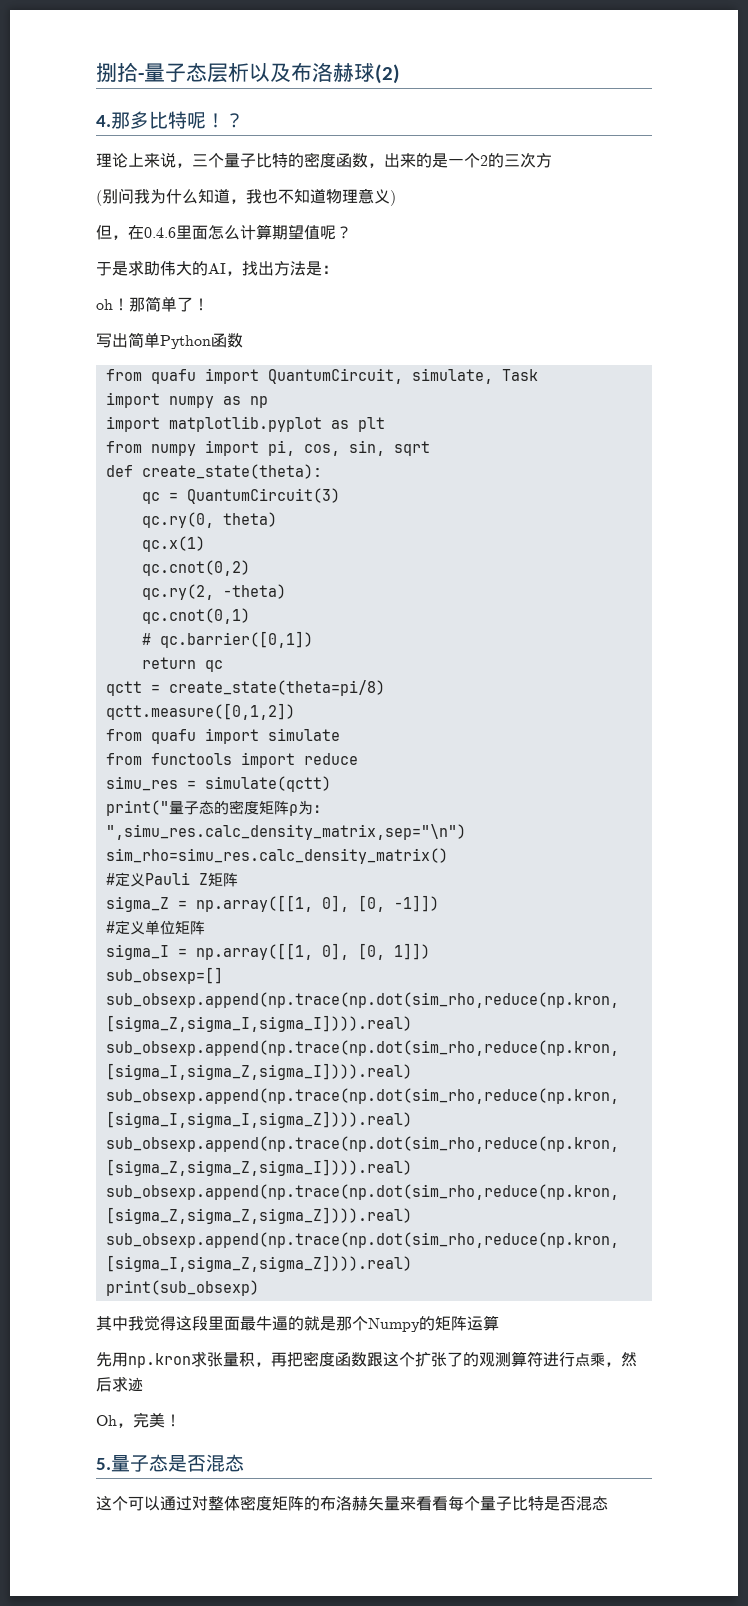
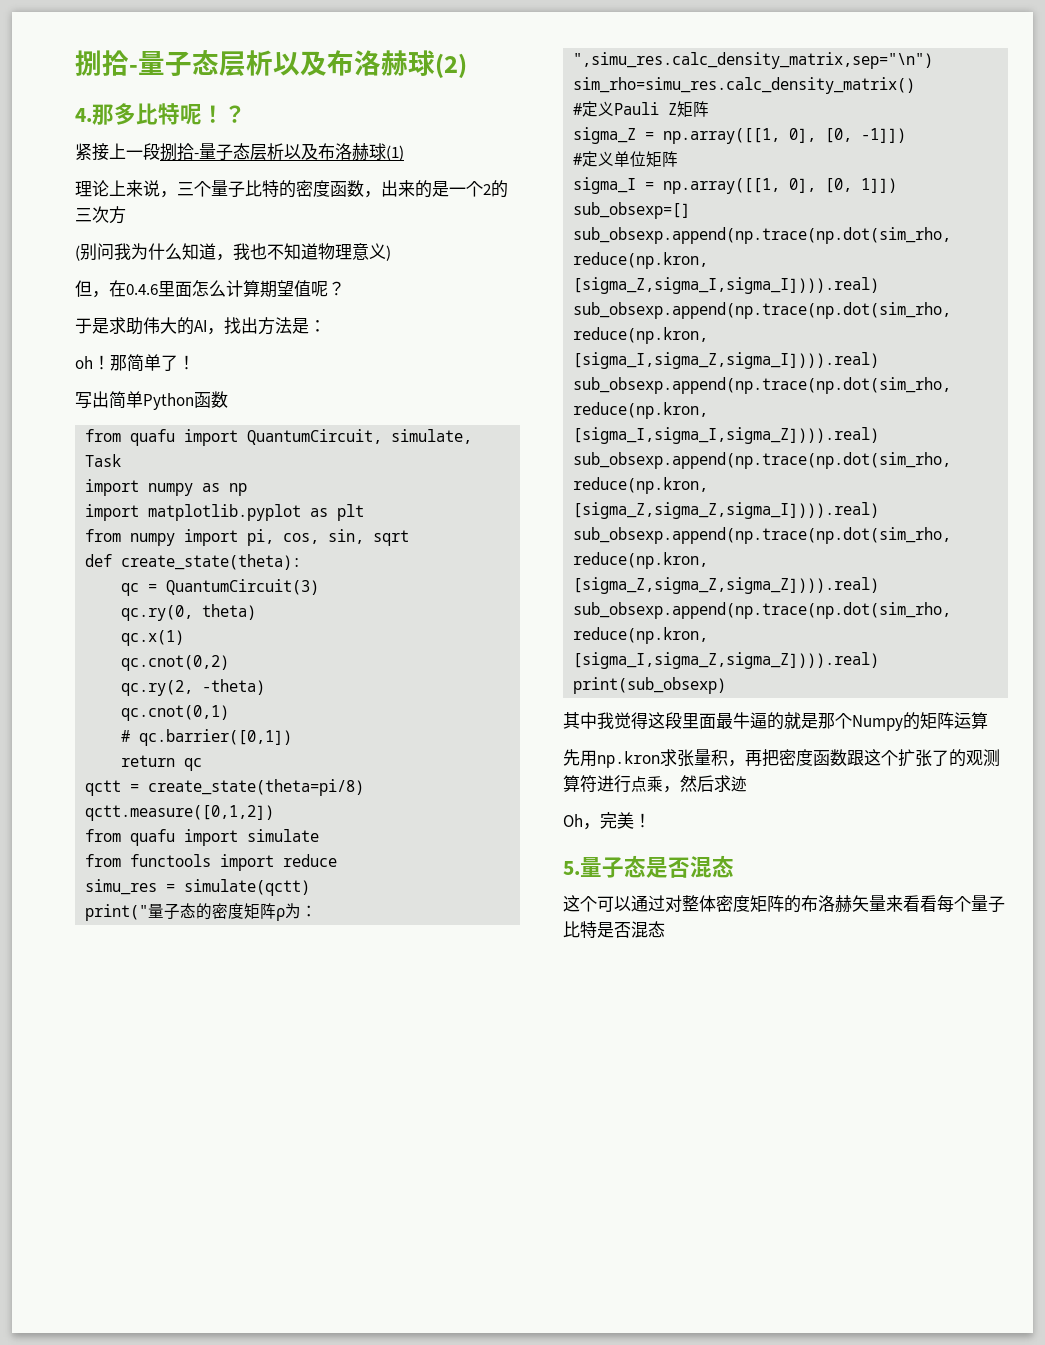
+ 紧接上一段捌拾-量子态层析以及布洛赫球(1)

